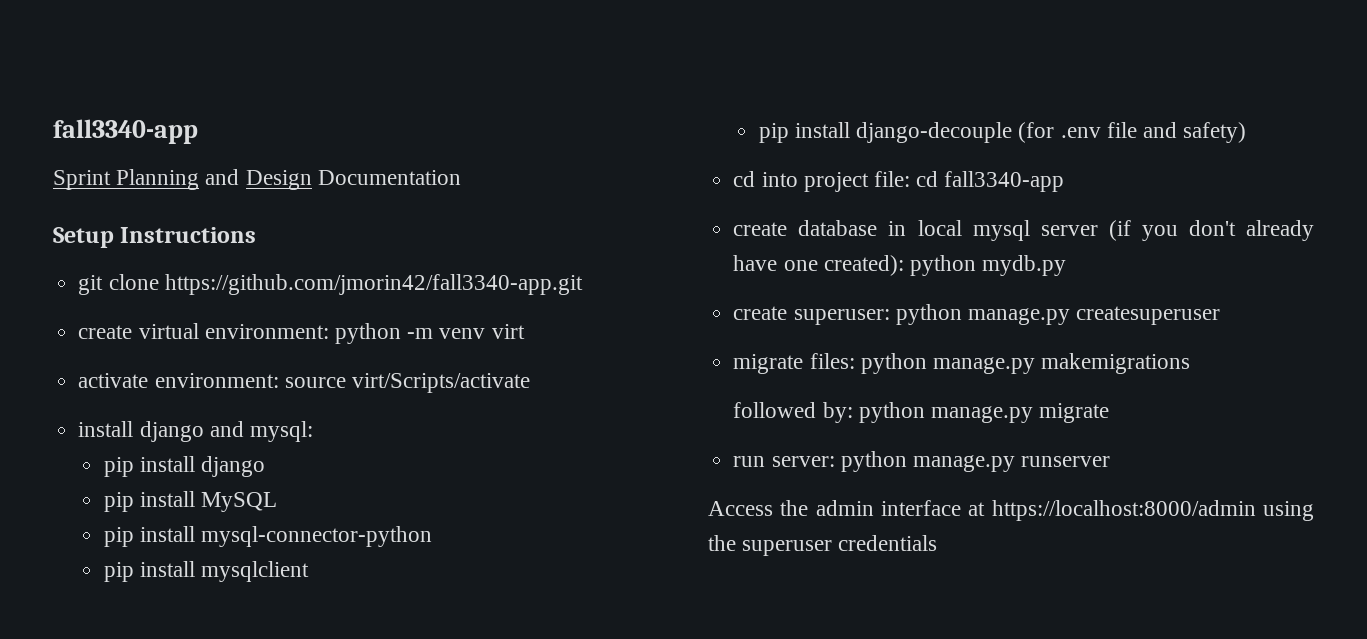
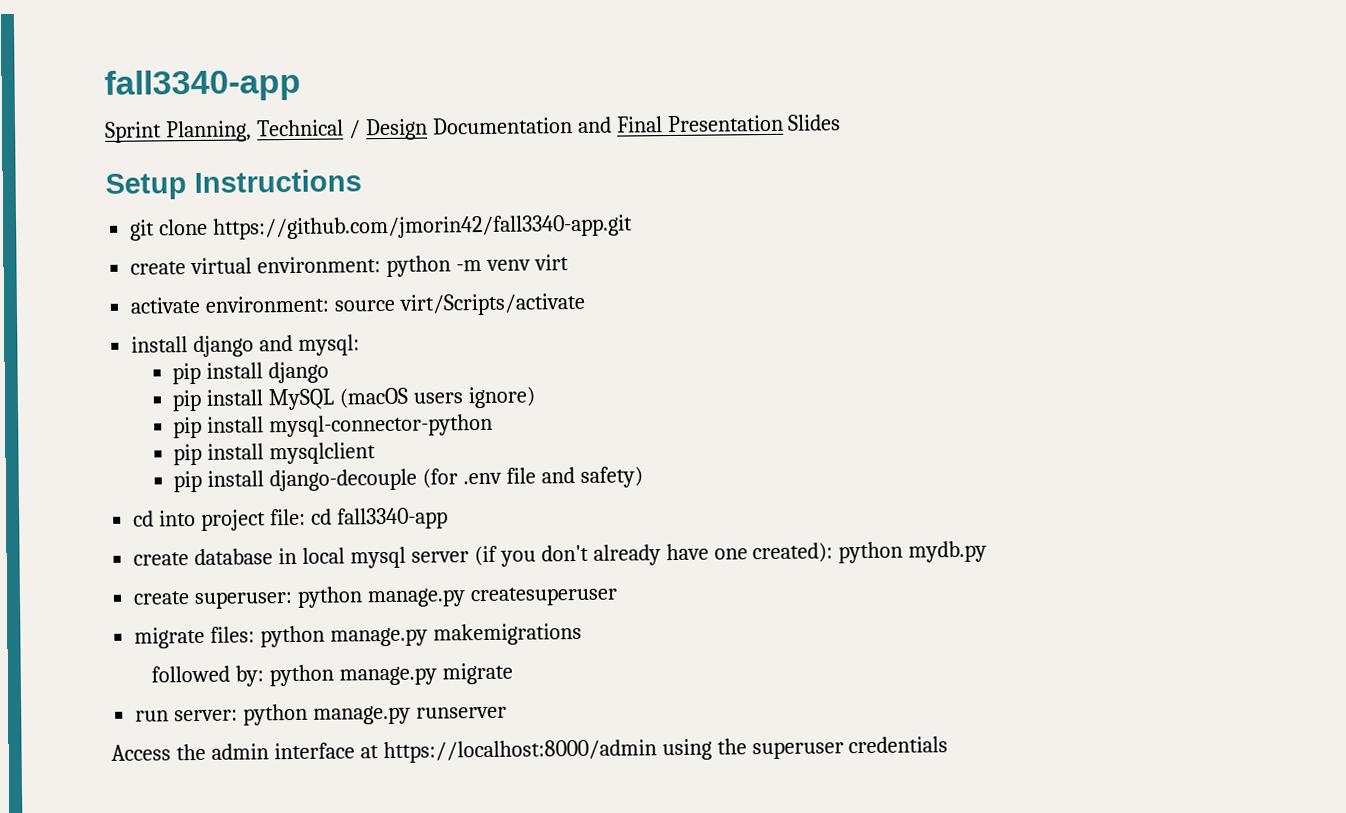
- Sprint Planning and Design Documentation
+ Sprint Planning, Technical / Design Documentation and Final Presentation Slides
- pip install MySQL
+ pip install MySQL (macOS users ignore)

